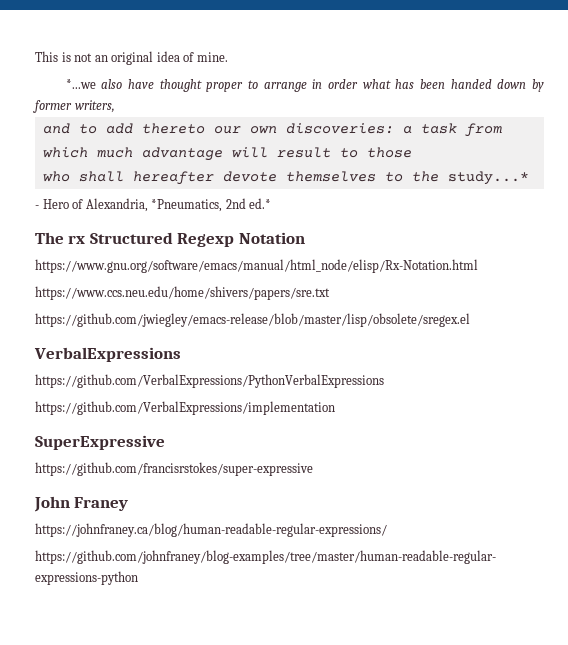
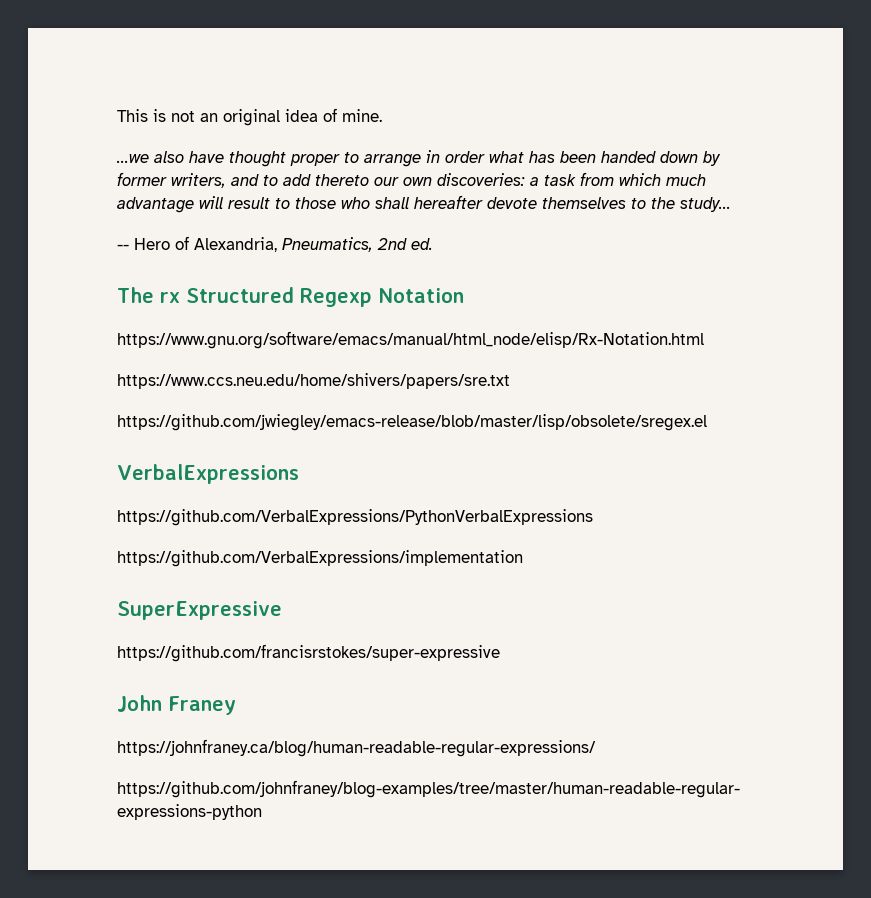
- *...we also have thought proper to arrange in order what has been handed down by former writers,
- and to add thereto our own discoveries: a task from which much advantage will result to those
- who shall hereafter devote themselves to the study...*
- - Hero of Alexandria, *Pneumatics, 2nd ed.*
+ ...we also have thought proper to arrange in order what has been handed down by former writers, and to add thereto our own discoveries: a task from which much advantage will result to those who shall hereafter devote themselves to the study...
+ -- Hero of Alexandria, Pneumatics, 2nd ed.

